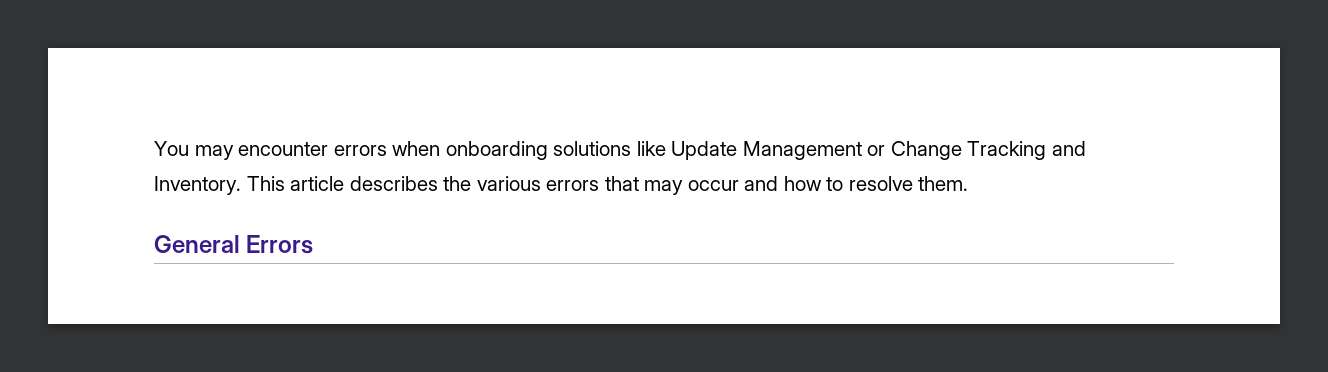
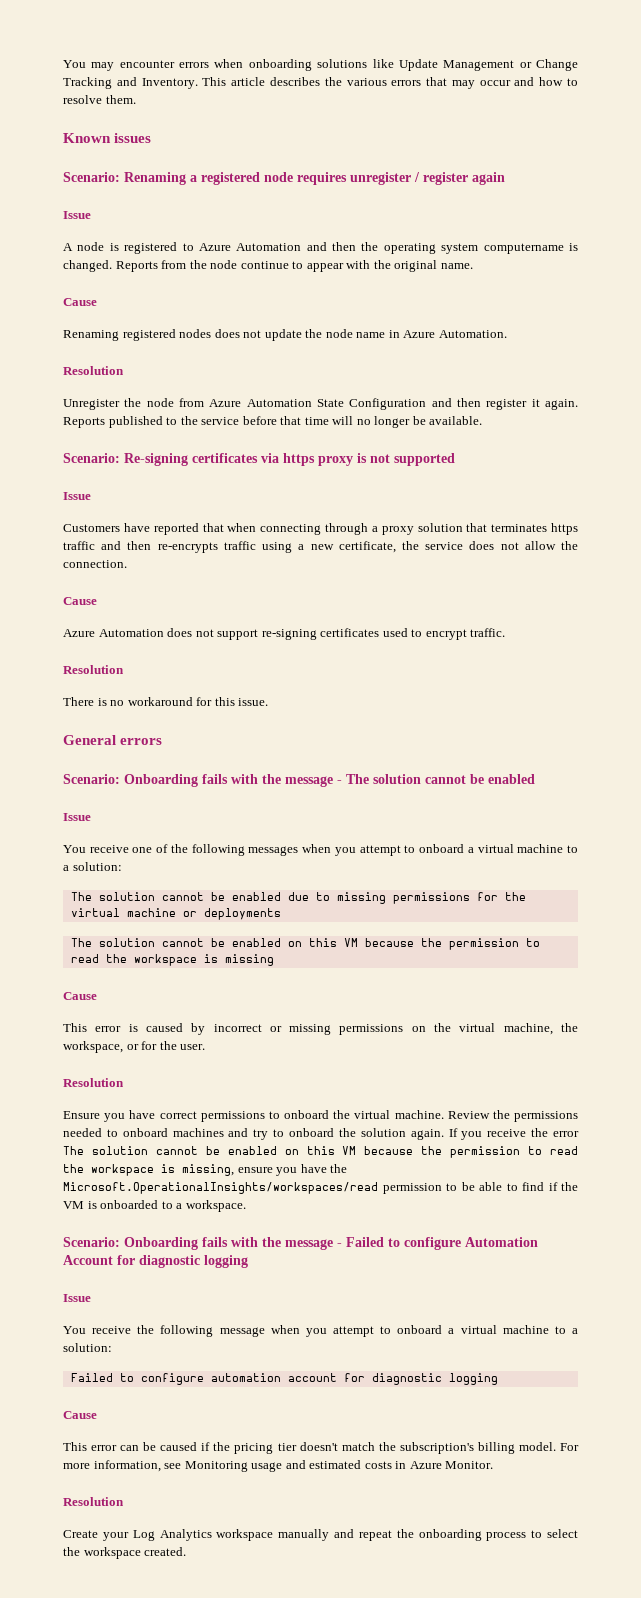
- General Errors
+ Known issues
+ Scenario: Renaming a registered node requires unregister / register again
+ Issue
+ A node is registered to Azure Automation and then the operating system computername is changed. Reports from the node continue to appear with the original name.
+ Cause
+ Renaming registered nodes does not update the node name in Azure Automation.
+ Resolution
+ Unregister the node from Azure Automation State Configuration and then register it again. Reports published to the service before that time will no longer be available.
+ Scenario: Re-signing certificates via https proxy is not supported
+ Issue
+ Customers have reported that when connecting through a proxy solution that terminates https traffic and then re-encrypts traffic using a new certificate, the service does not allow the connection.
+ Cause
+ Azure Automation does not support re-signing certificates used to encrypt traffic.
+ Resolution
+ There is no workaround for this issue.
+ General errors
+ Scenario: Onboarding fails with the message - The solution cannot be enabled
+ Issue
+ You receive one of the following messages when you attempt to onboard a virtual machine to a solution:
+ The solution cannot be enabled due to missing permissions for the virtual machine or deployments
+ The solution cannot be enabled on this VM because the permission to read the workspace is missing
+ Cause
+ This error is caused by incorrect or missing permissions on the virtual machine, the workspace, or for the user.
+ Resolution
+ Ensure you have correct permissions to onboard the virtual machine. Review the permissions needed to onboard machines and try to onboard the solution again. If you receive the error The solution cannot be enabled on this VM because the permission to read the workspace is missing, ensure you have the Microsoft.OperationalInsights/workspaces/read permission to be able to find if the VM is onboarded to a workspace.
+ Scenario: Onboarding fails with the message - Failed to configure Automation Account for diagnostic logging
+ Issue
+ You receive the following message when you attempt to onboard a virtual machine to a solution:
+ Failed to configure automation account for diagnostic logging
+ Cause
+ This error can be caused if the pricing tier doesn't match the subscription's billing model. For more information, see Monitoring usage and estimated costs in Azure Monitor.
+ Resolution
+ Create your Log Analytics workspace manually and repeat the onboarding process to select the workspace created.

